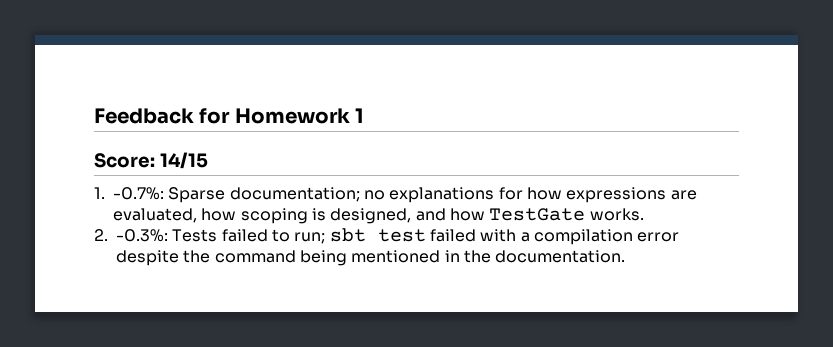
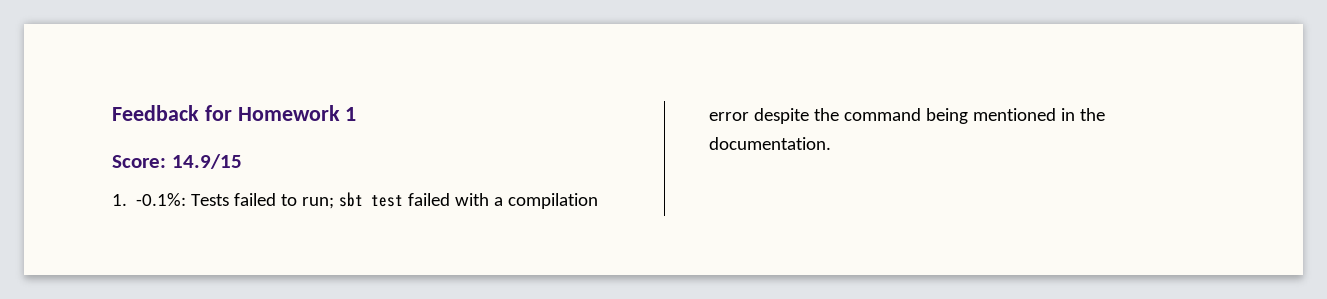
- Score: 14/15
+ Score: 14.9/15
- 1. -0.7%: Sparse documentation; no explanations for how expressions are evaluated, how scoping is designed, and how TestGate works.
- 2. -0.3%: Tests failed to run; sbt test failed with a compilation error despite the command being mentioned in the documentation.
+ 1. -0.1%: Tests failed to run; sbt test failed with a compilation error despite the command being mentioned in the documentation.

